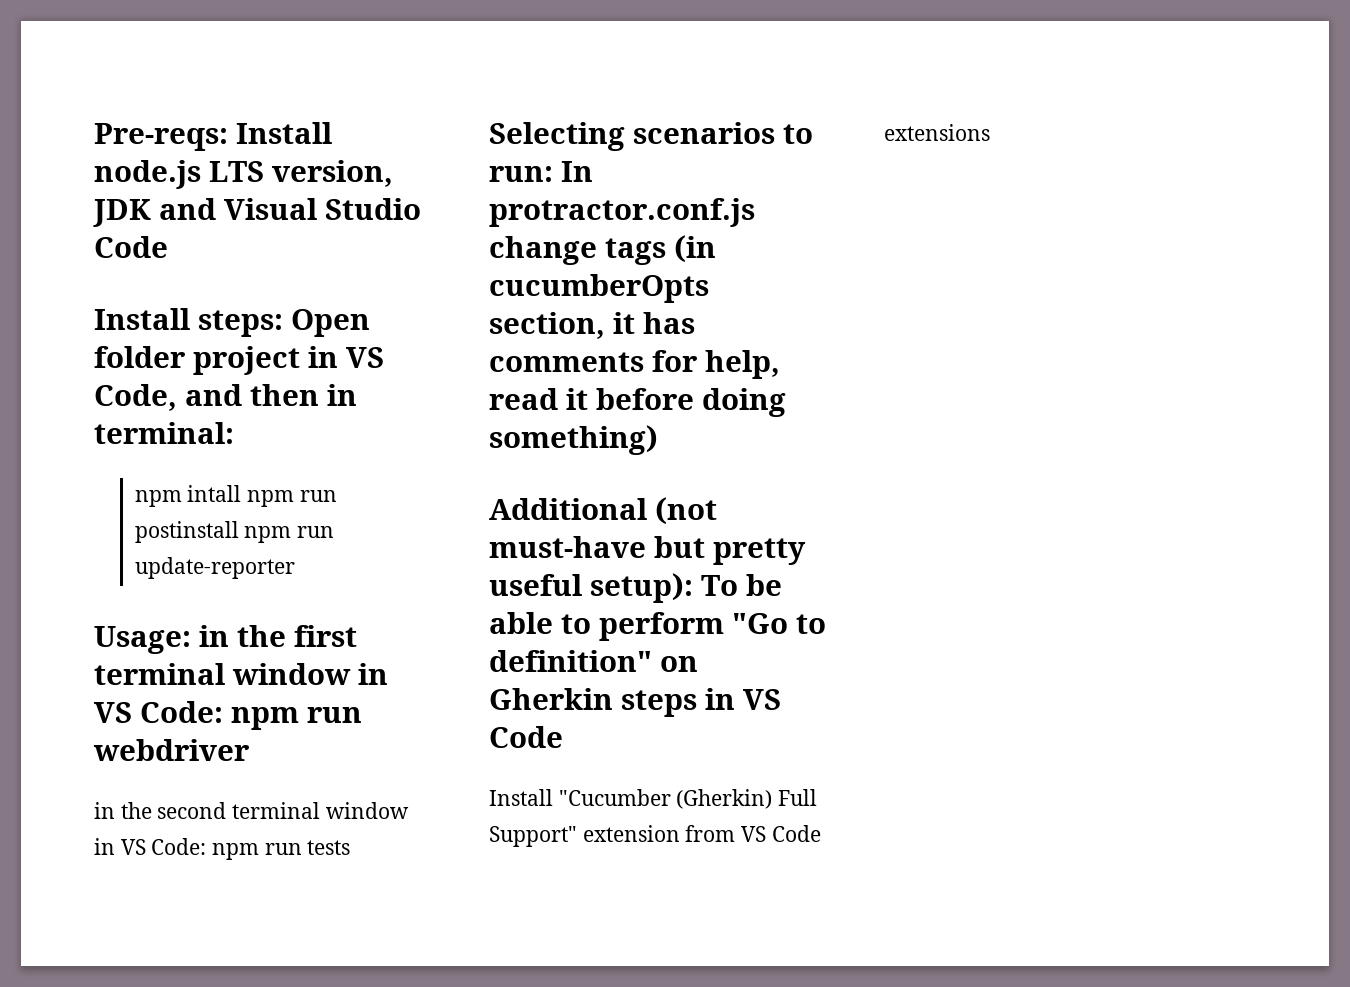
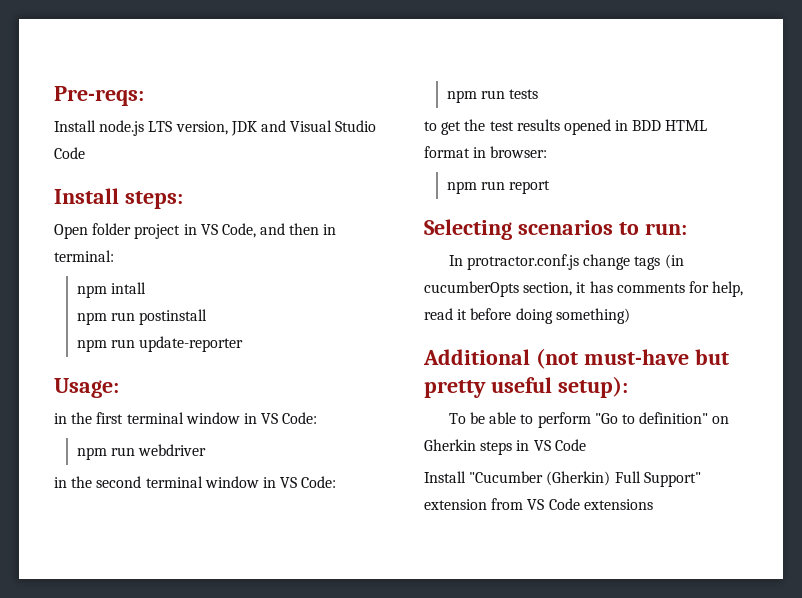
- Pre-reqs: Install node.js LTS version, JDK and Visual Studio Code
+ Pre-reqs:
+ Install node.js LTS version, JDK and Visual Studio Code
- Install steps: Open folder project in VS Code, and then in terminal:
+ Install steps:
+ Open folder project in VS Code, and then in terminal:
- npm intall npm run postinstall npm run update-reporter
+ npm intall
+ npm run postinstall
+ npm run update-reporter
- Usage: in the first terminal window in VS Code: npm run webdriver
+ Usage:
+ in the first terminal window in VS Code:
+ npm run webdriver
- in the second terminal window in VS Code: npm run tests
+ in the second terminal window in VS Code:
+ npm run tests
+ to get the test results opened in BDD HTML format in browser:
+ npm run report
- Selecting scenarios to run: In protractor.conf.js change tags (in cucumberOpts section, it has comments for help, read it before doing something)
+ Selecting scenarios to run:
+ In protractor.conf.js change tags (in cucumberOpts section, it has comments for help, read it before doing something)
- Additional (not must-have but pretty useful setup): To be able to perform "Go to definition" on Gherkin steps in VS Code
+ Additional (not must-have but pretty useful setup):
+ To be able to perform "Go to definition" on Gherkin steps in VS Code

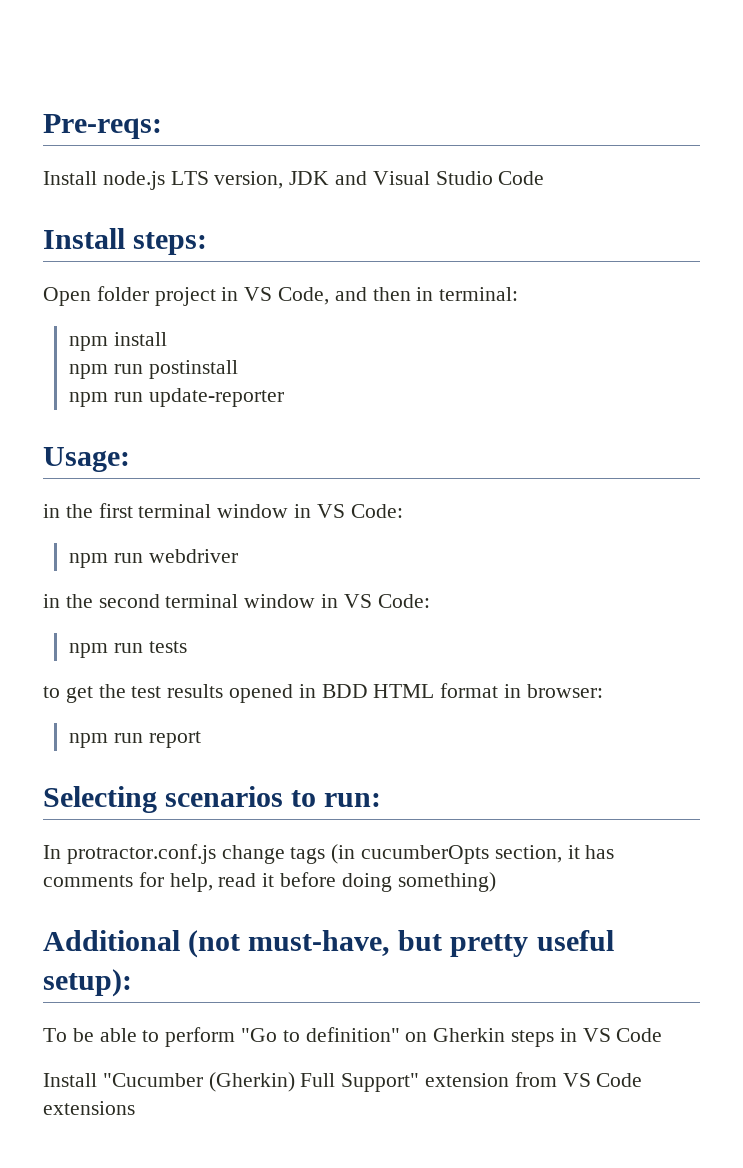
- npm intall
+ npm install
- Additional (not must-have but pretty useful setup):
+ Additional (not must-have, but pretty useful setup):

